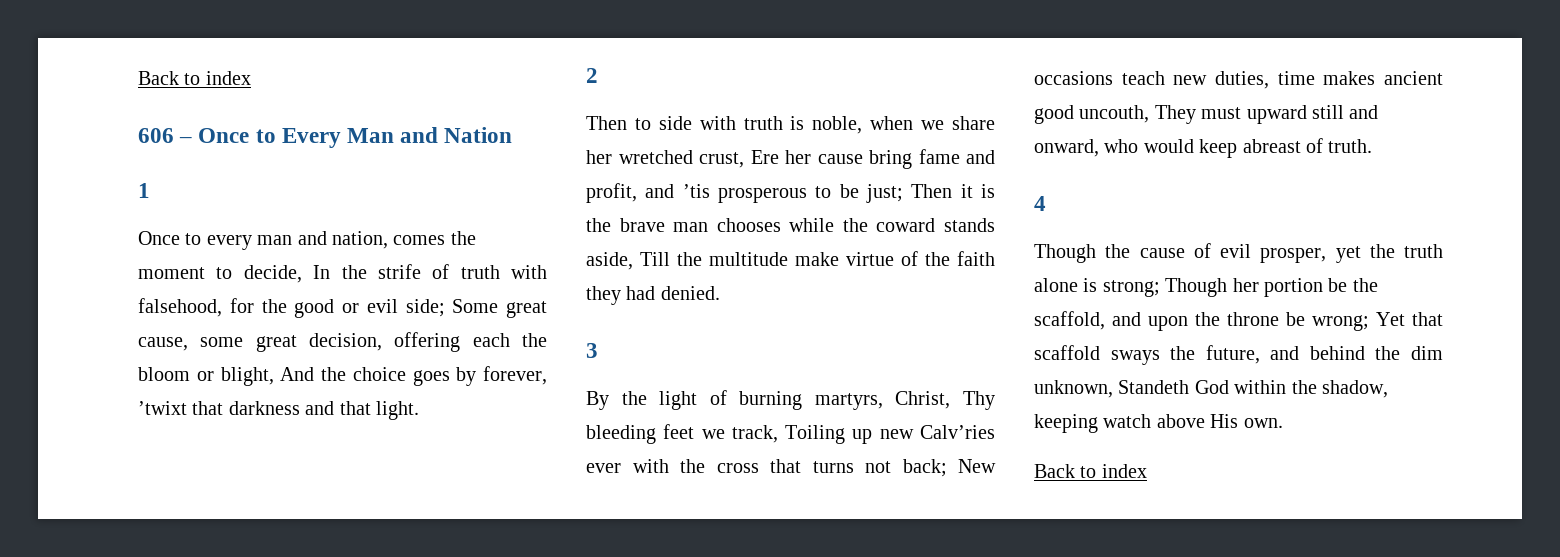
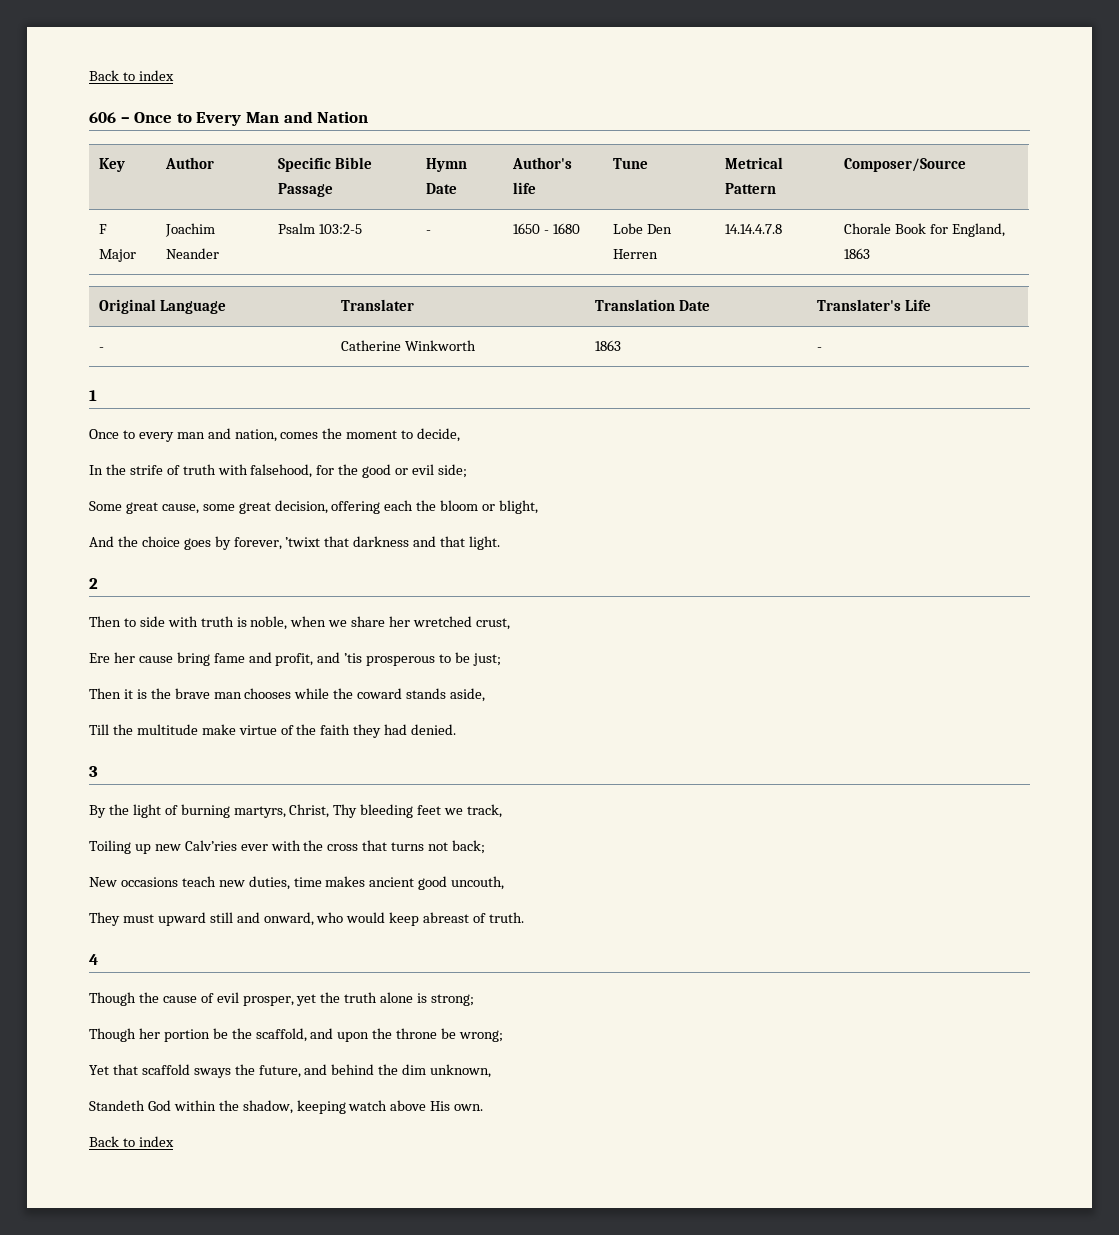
+ Key | Author | Specific Bible Passage | Hymn Date | Author's life | Tune | Metrical Pattern | Composer/Source
+ F Major | Joachim Neander | Psalm 103:2-5 | - | 1650 - 1680 | Lobe Den Herren | 14.14.4.7.8 | Chorale Book for England, 1863
+ Original Language | Translater | Translation Date | Translater's Life
+ - | Catherine Winkworth | 1863 | -
- Once to every man and nation, comes the moment to decide, In the strife of truth with falsehood, for the good or evil side; Some great cause, some great decision, offering each the bloom or blight, And the choice goes by forever, ’twixt that darkness and that light.
+ Once to every man and nation, comes the moment to decide,
+ In the strife of truth with falsehood, for the good or evil side;
+ Some great cause, some great decision, offering each the bloom or blight,
+ And the choice goes by forever, ’twixt that darkness and that light.
- Then to side with truth is noble, when we share her wretched crust, Ere her cause bring fame and profit, and ’tis prosperous to be just; Then it is the brave man chooses while the coward stands aside, Till the multitude make virtue of the faith they had denied.
+ Then to side with truth is noble, when we share her wretched crust,
+ Ere her cause bring fame and profit, and ’tis prosperous to be just;
+ Then it is the brave man chooses while the coward stands aside,
+ Till the multitude make virtue of the faith they had denied.
- By the light of burning martyrs, Christ, Thy bleeding feet we track, Toiling up new Calv’ries ever with the cross that turns not back; New occasions teach new duties, time makes ancient good uncouth, They must upward still and onward, who would keep abreast of truth.
+ By the light of burning martyrs, Christ, Thy bleeding feet we track,
+ Toiling up new Calv’ries ever with the cross that turns not back;
+ New occasions teach new duties, time makes ancient good uncouth,
+ They must upward still and onward, who would keep abreast of truth.
- Though the cause of evil prosper, yet the truth alone is strong; Though her portion be the scaffold, and upon the throne be wrong; Yet that scaffold sways the future, and behind the dim unknown, Standeth God within the shadow, keeping watch above His own.
+ Though the cause of evil prosper, yet the truth alone is strong;
+ Though her portion be the scaffold, and upon the throne be wrong;
+ Yet that scaffold sways the future, and behind the dim unknown,
+ Standeth God within the shadow, keeping watch above His own.

